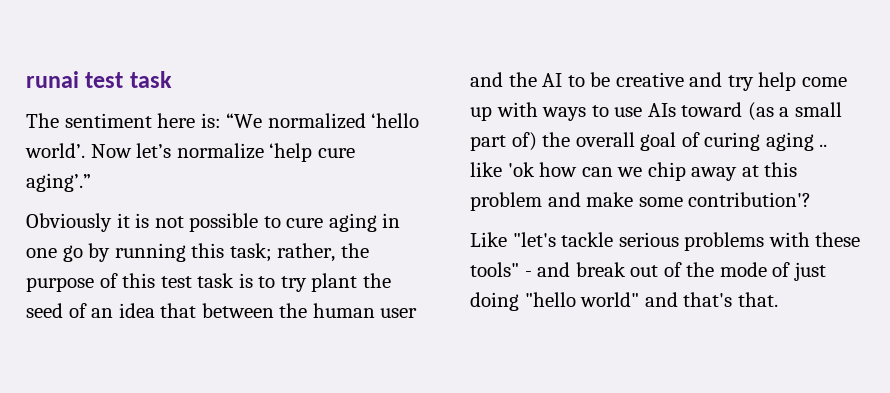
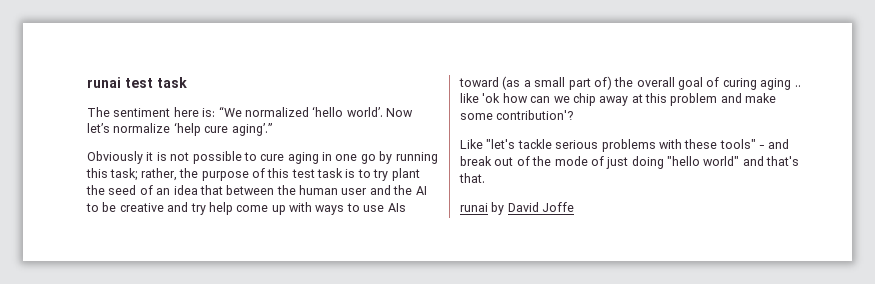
+ runai by David Joffe

